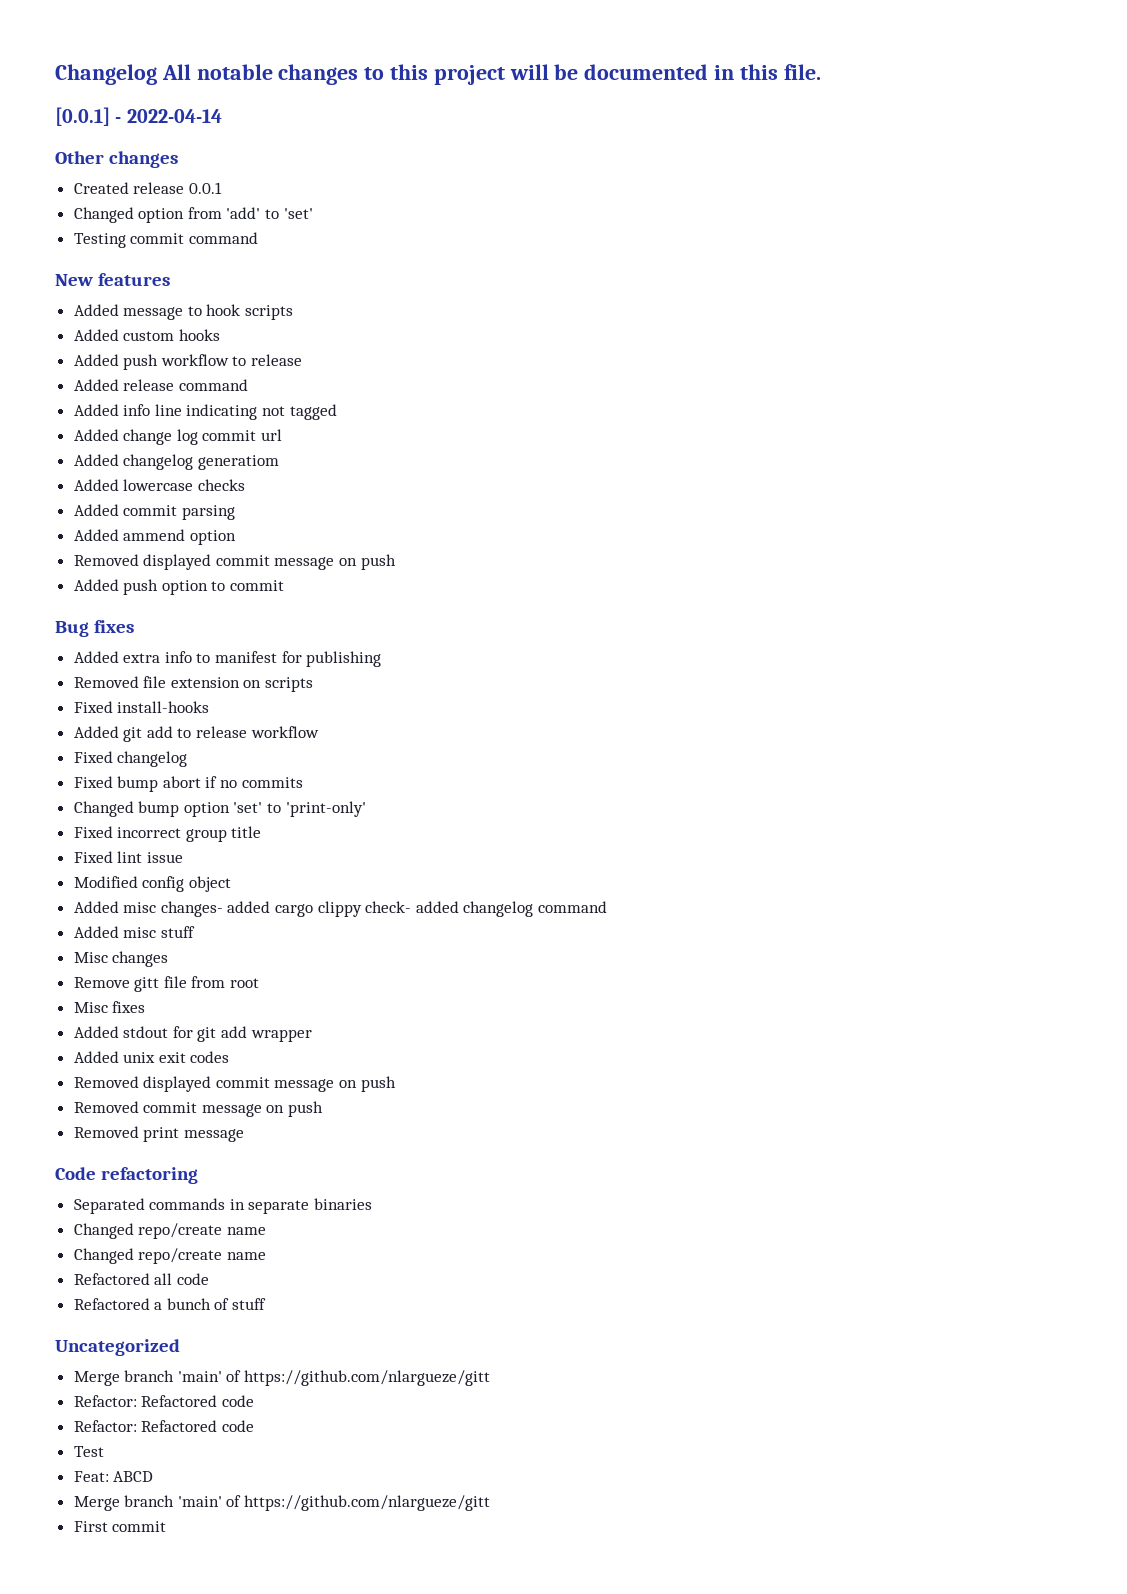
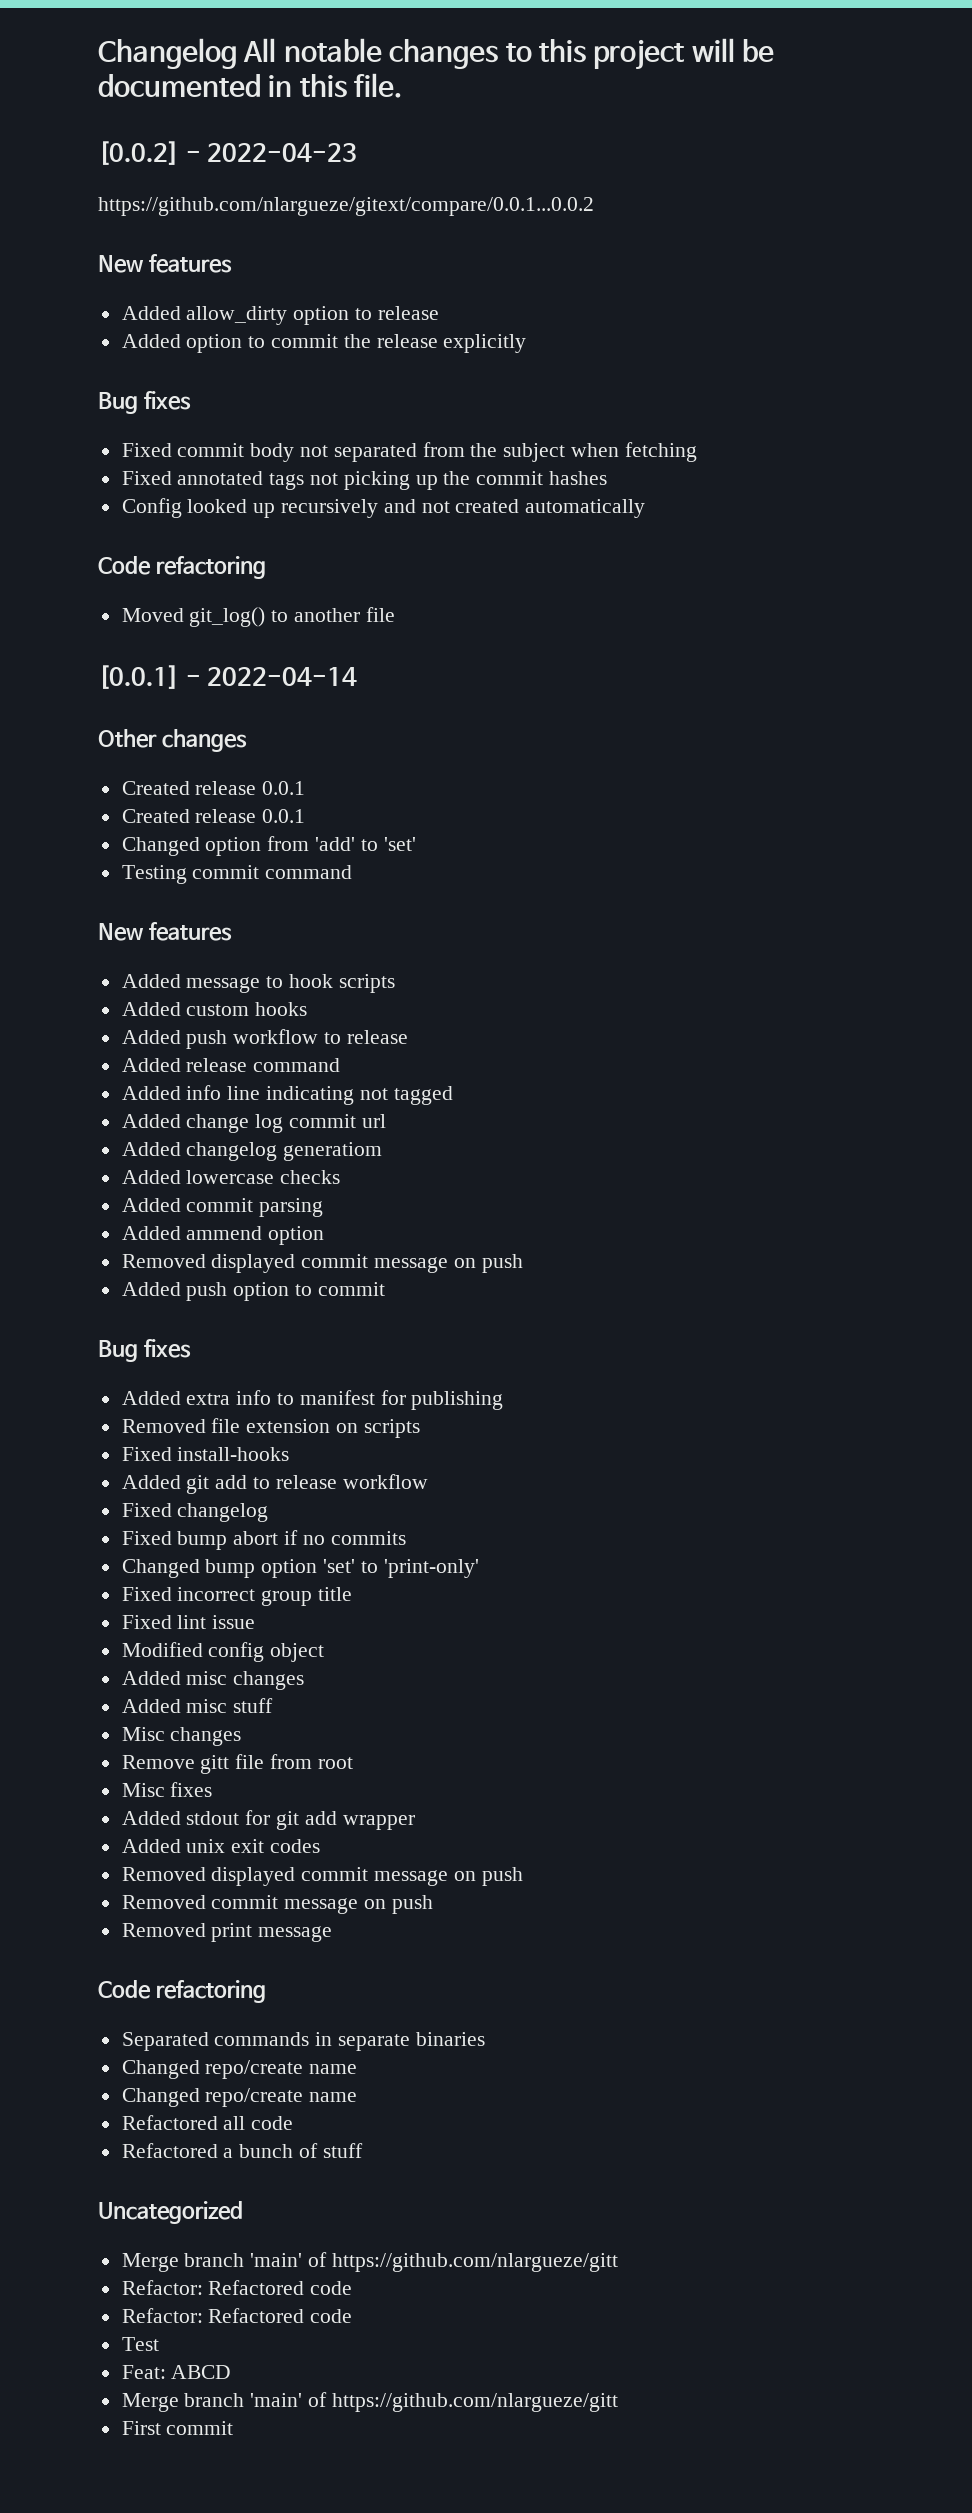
+ [0.0.2] - 2022-04-23
+ https://github.com/nlargueze/gitext/compare/0.0.1...0.0.2
+ New features
+ Added allow_dirty option to release
+ Added option to commit the release explicitly
+ Bug fixes
+ Fixed commit body not separated from the subject when fetching
+ Fixed annotated tags not picking up the commit hashes
+ Config looked up recursively and not created automatically
+ Code refactoring
+ Moved git_log() to another file
  Other changes
+ Created release 0.0.1
- Added misc changes- added cargo clippy check- added changelog command
+ Added misc changes

